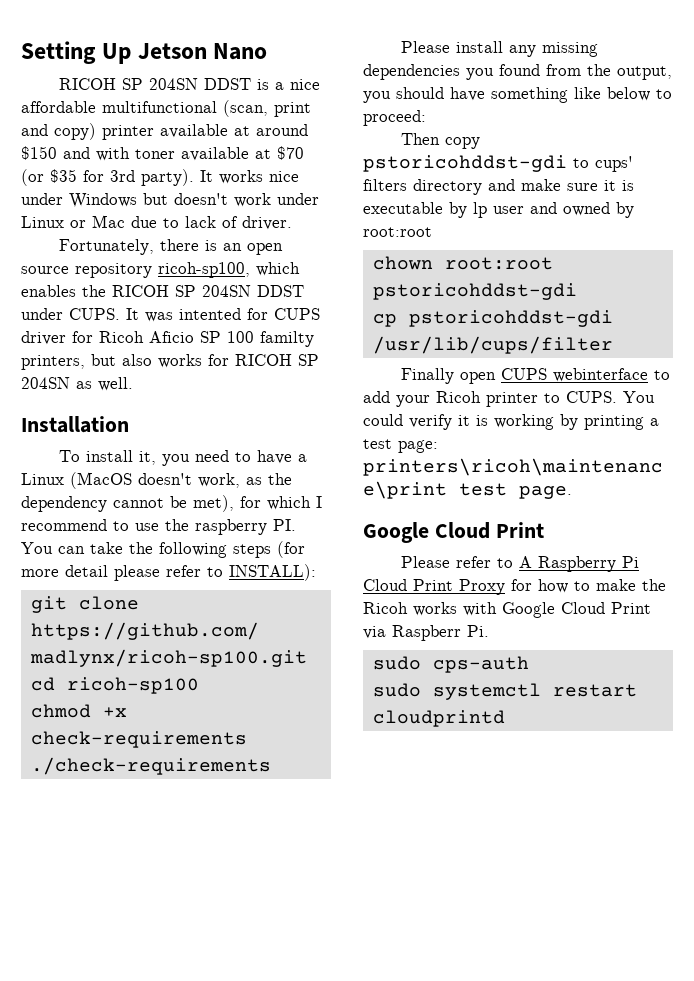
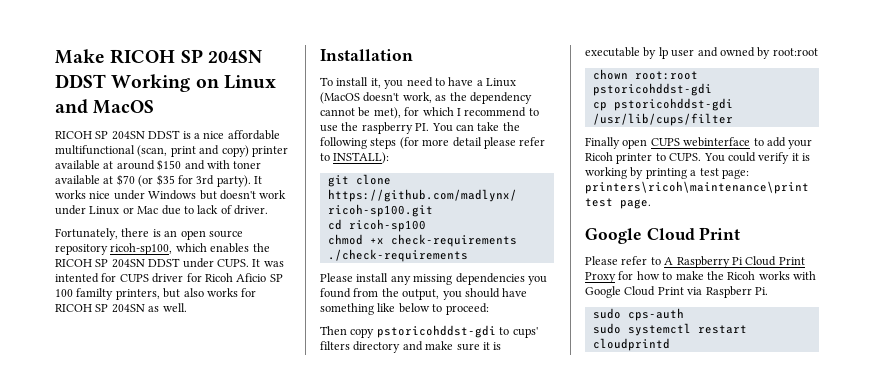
- Setting Up Jetson Nano
+ Make RICOH SP 204SN DDST Working on Linux and MacOS

